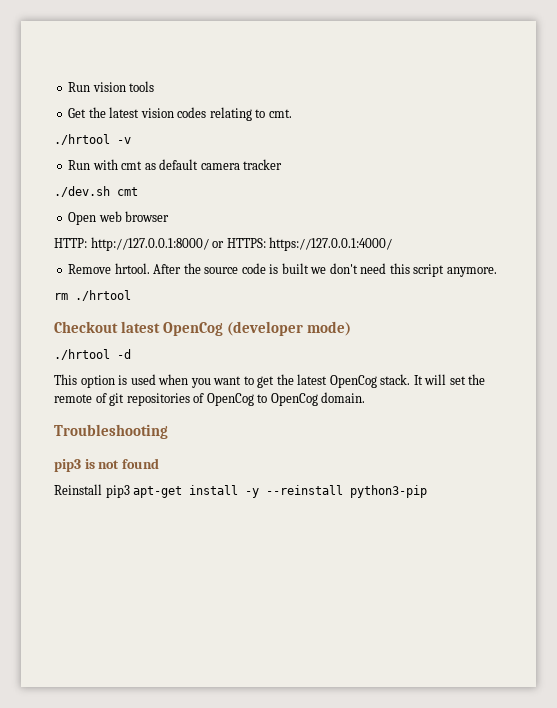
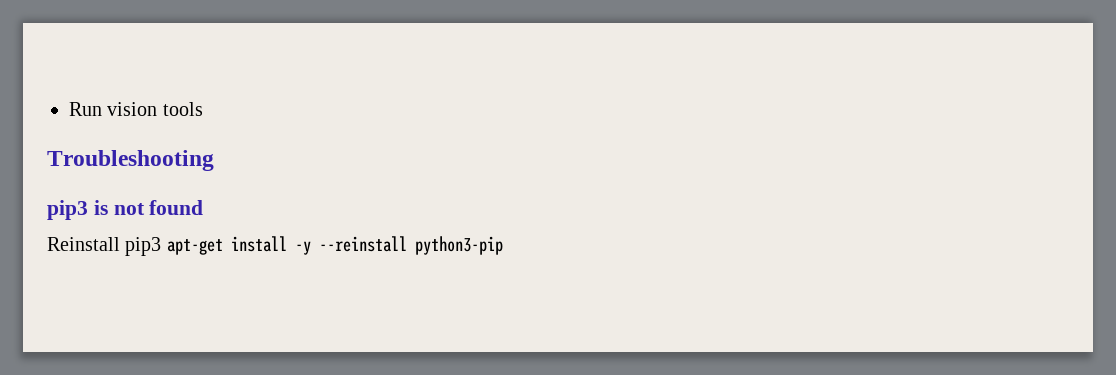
- Get the latest vision codes relating to cmt.
- ./hrtool -v
- Run with cmt as default camera tracker
- ./dev.sh cmt
- Open web browser
- HTTP: http://127.0.0.1:8000/ or HTTPS: https://127.0.0.1:4000/
- Remove hrtool. After the source code is built we don't need this script anymore.
- rm ./hrtool
- Checkout latest OpenCog (developer mode)
- ./hrtool -d
- This option is used when you want to get the latest OpenCog stack. It will set the remote of git repositories of OpenCog to OpenCog domain.

